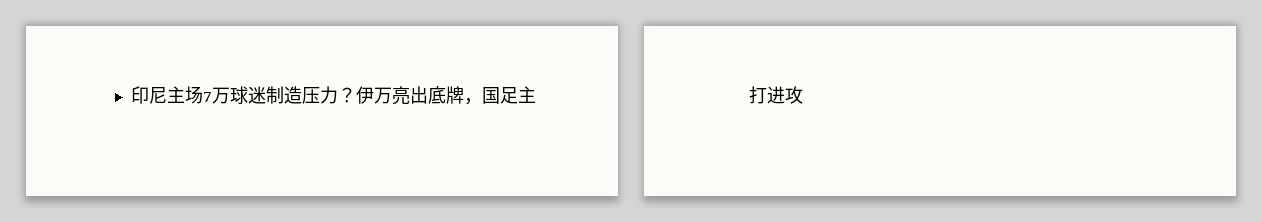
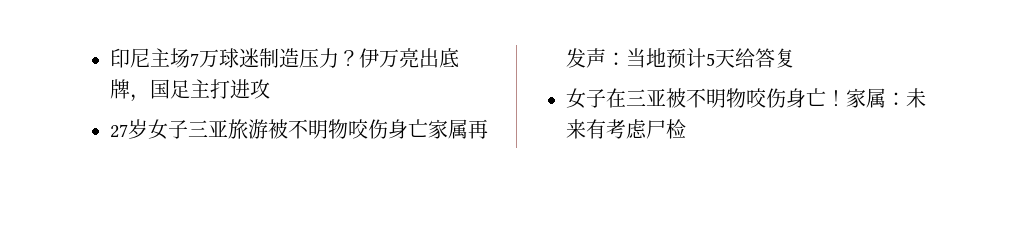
+ 27岁女子三亚旅游被不明物咬伤身亡家属再发声：当地预计5天给答复
+ 女子在三亚被不明物咬伤身亡！家属：未来有考虑尸检

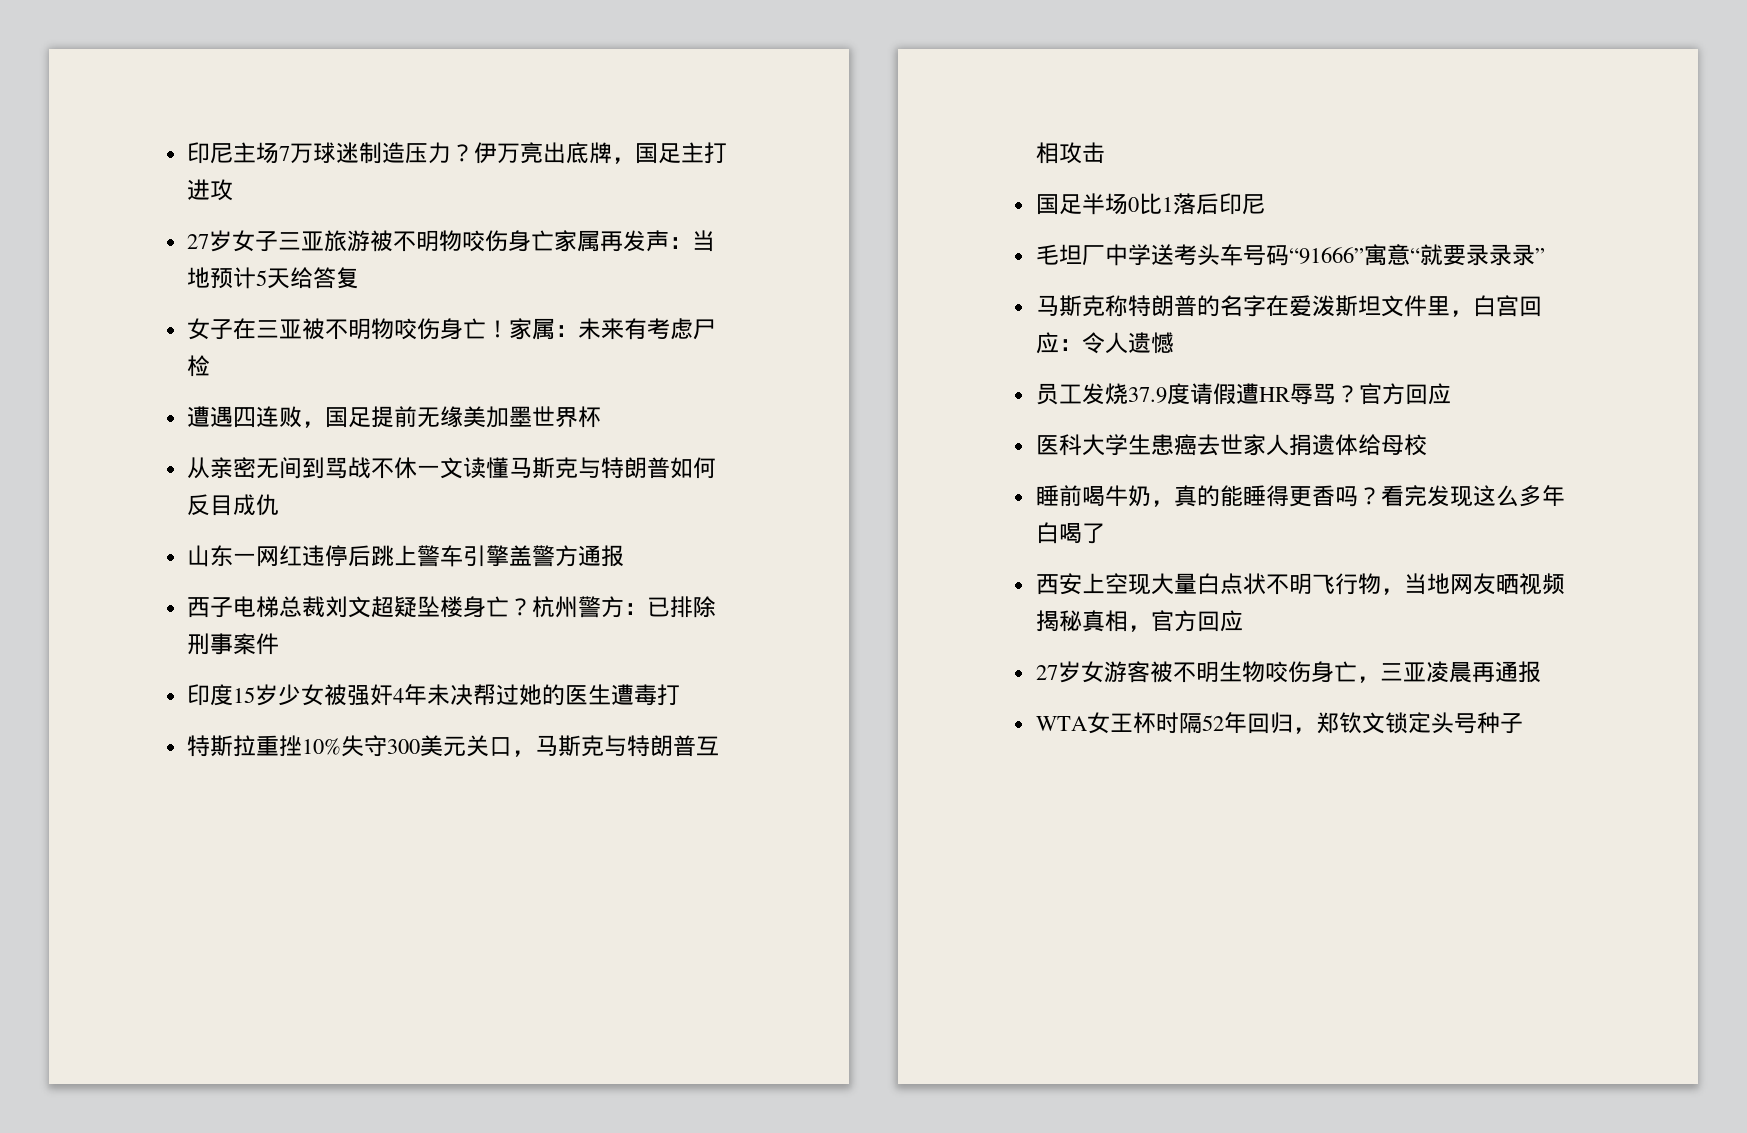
+ 遭遇四连败，国足提前无缘美加墨世界杯
+ 从亲密无间到骂战不休一文读懂马斯克与特朗普如何反目成仇
+ 山东一网红违停后跳上警车引擎盖警方通报
+ 西子电梯总裁刘文超疑坠楼身亡？杭州警方：已排除刑事案件
+ 印度15岁少女被强奸4年未决帮过她的医生遭毒打
+ 特斯拉重挫10%失守300美元关口，马斯克与特朗普互相攻击
+ 国足半场0比1落后印尼
+ 毛坦厂中学送考头车号码“91666”寓意“就要录录录”
+ 马斯克称特朗普的名字在爱泼斯坦文件里，白宫回应：令人遗憾
+ 员工发烧37.9度请假遭HR辱骂？官方回应
+ 医科大学生患癌去世家人捐遗体给母校
+ 睡前喝牛奶，真的能睡得更香吗？看完发现这么多年白喝了
+ 西安上空现大量白点状不明飞行物，当地网友晒视频揭秘真相，官方回应
+ 27岁女游客被不明生物咬伤身亡，三亚凌晨再通报
+ WTA女王杯时隔52年回归，郑钦文锁定头号种子

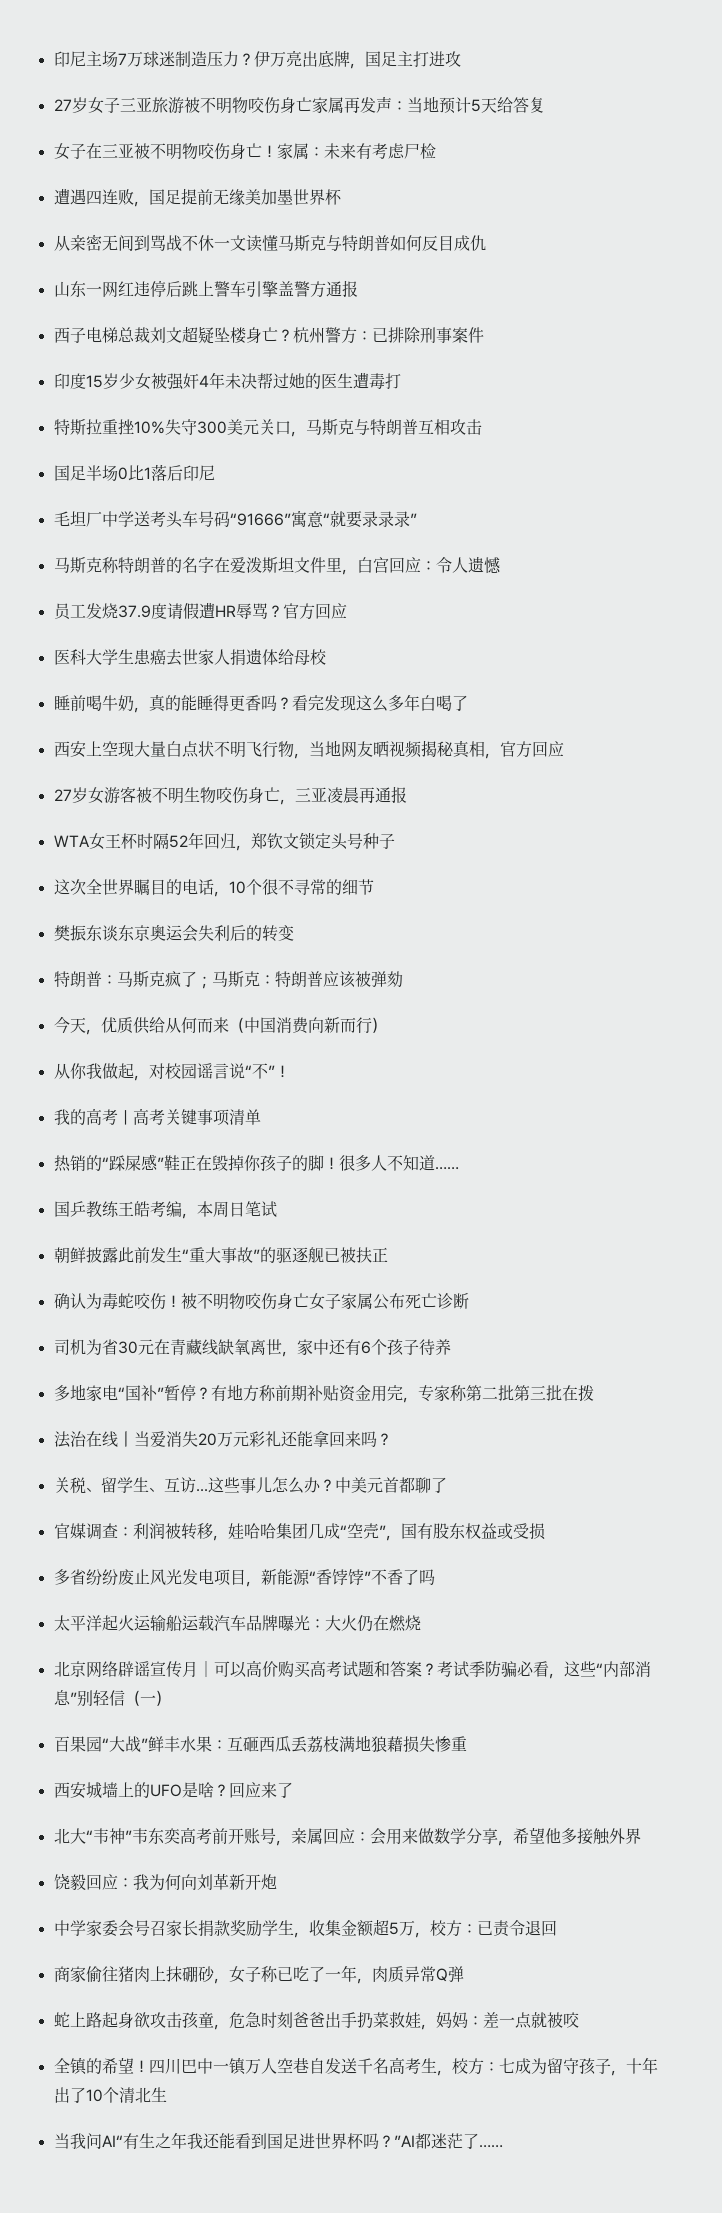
+ 这次全世界瞩目的电话，10个很不寻常的细节
+ 樊振东谈东京奥运会失利后的转变
+ 特朗普：马斯克疯了；马斯克：特朗普应该被弹劾
+ 今天，优质供给从何而来（中国消费向新而行）
+ 从你我做起，对校园谣言说“不”！
+ 我的高考｜高考关键事项清单
+ 热销的“踩屎感”鞋正在毁掉你孩子的脚！很多人不知道……
+ 国乒教练王皓考编，本周日笔试
+ 朝鲜披露此前发生“重大事故”的驱逐舰已被扶正
+ 确认为毒蛇咬伤！被不明物咬伤身亡女子家属公布死亡诊断
+ 司机为省30元在青藏线缺氧离世，家中还有6个孩子待养
+ 多地家电“国补”暂停？有地方称前期补贴资金用完，专家称第二批第三批在拨
+ 法治在线丨当爱消失20万元彩礼还能拿回来吗？
+ 关税、留学生、互访...这些事儿怎么办？中美元首都聊了
+ 官媒调查：利润被转移，娃哈哈集团几成“空壳”，国有股东权益或受损
+ 多省纷纷废止风光发电项目，新能源“香饽饽”不香了吗
+ 太平洋起火运输船运载汽车品牌曝光：大火仍在燃烧
+ 北京网络辟谣宣传月│可以高价购买高考试题和答案？考试季防骗必看，这些“内部消息”别轻信（一）
+ 百果园“大战”鲜丰水果：互砸西瓜丢荔枝满地狼藉损失惨重
+ 西安城墙上的UFO是啥？回应来了
+ 北大“韦神”韦东奕高考前开账号，亲属回应：会用来做数学分享，希望他多接触外界
+ 饶毅回应：我为何向刘革新开炮
+ 中学家委会号召家长捐款奖励学生，收集金额超5万，校方：已责令退回
+ 商家偷往猪肉上抹硼砂，女子称已吃了一年，肉质异常Q弹
+ 蛇上路起身欲攻击孩童，危急时刻爸爸出手扔菜救娃，妈妈：差一点就被咬
+ 全镇的希望！四川巴中一镇万人空巷自发送千名高考生，校方：七成为留守孩子，十年出了10个清北生
+ 当我问AI“有生之年我还能看到国足进世界杯吗？”AI都迷茫了……

